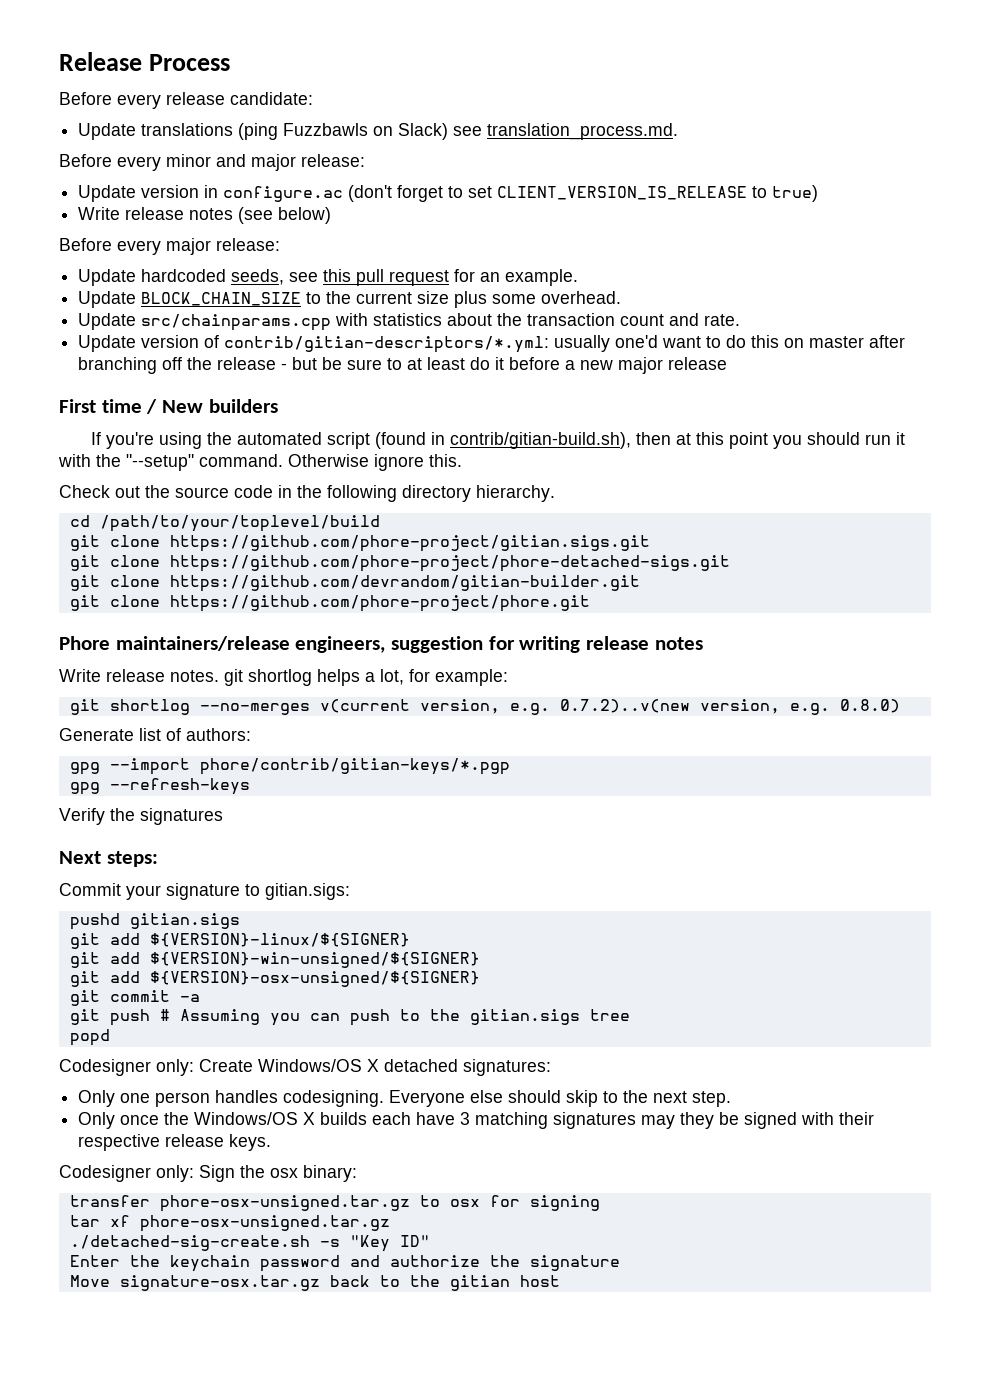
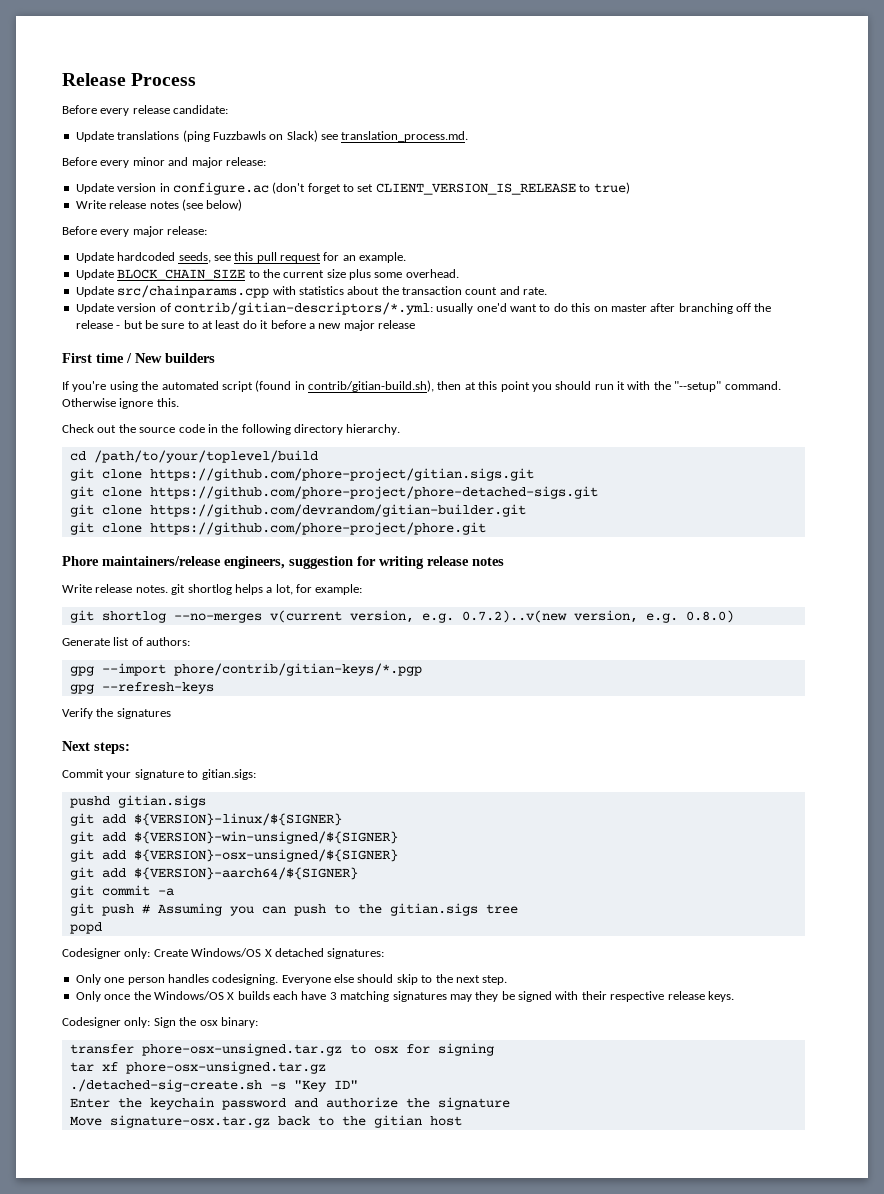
+ git add ${VERSION}-aarch64/${SIGNER}

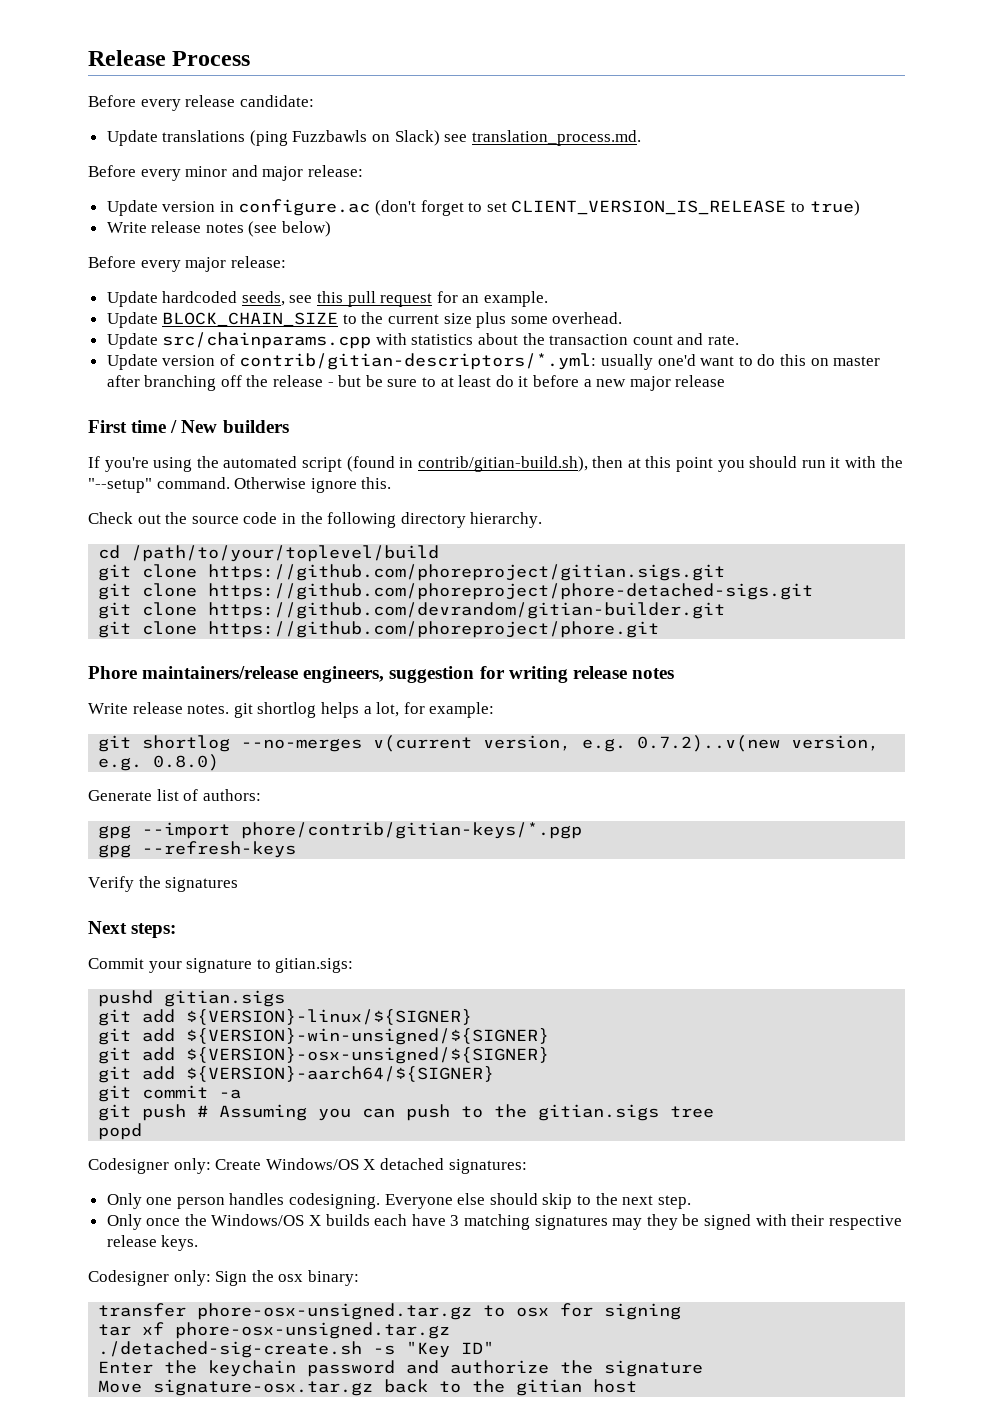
- git clone https://github.com/phore-project/gitian.sigs.git
- git clone https://github.com/phore-project/phore-detached-sigs.git
+ git clone https://github.com/phoreproject/gitian.sigs.git
+ git clone https://github.com/phoreproject/phore-detached-sigs.git
- git clone https://github.com/phore-project/phore.git
+ git clone https://github.com/phoreproject/phore.git

